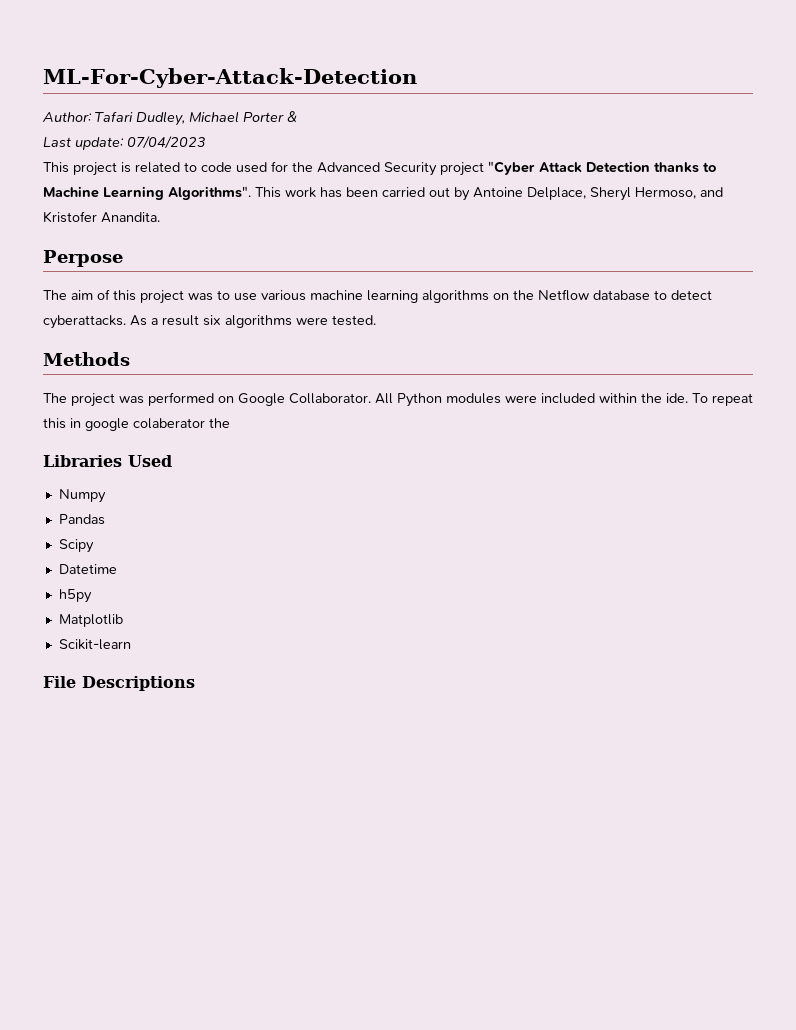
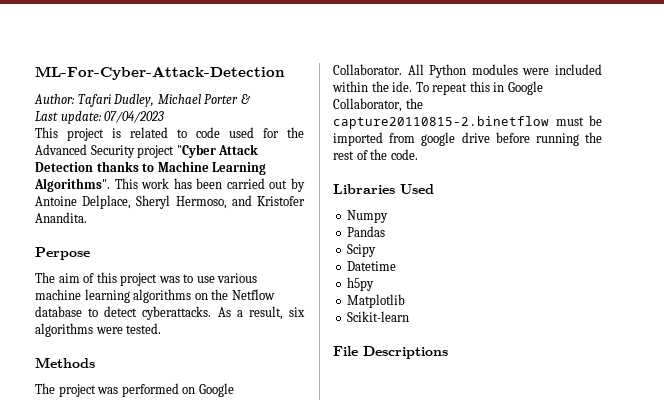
- As a result six algorithms were tested.
+ As a result, six algorithms were tested.
- To repeat this in google colaberator the
+ To repeat this in Google Collaborator, the capture20110815-2.binetflow must be imported from google drive before running the rest of the code.

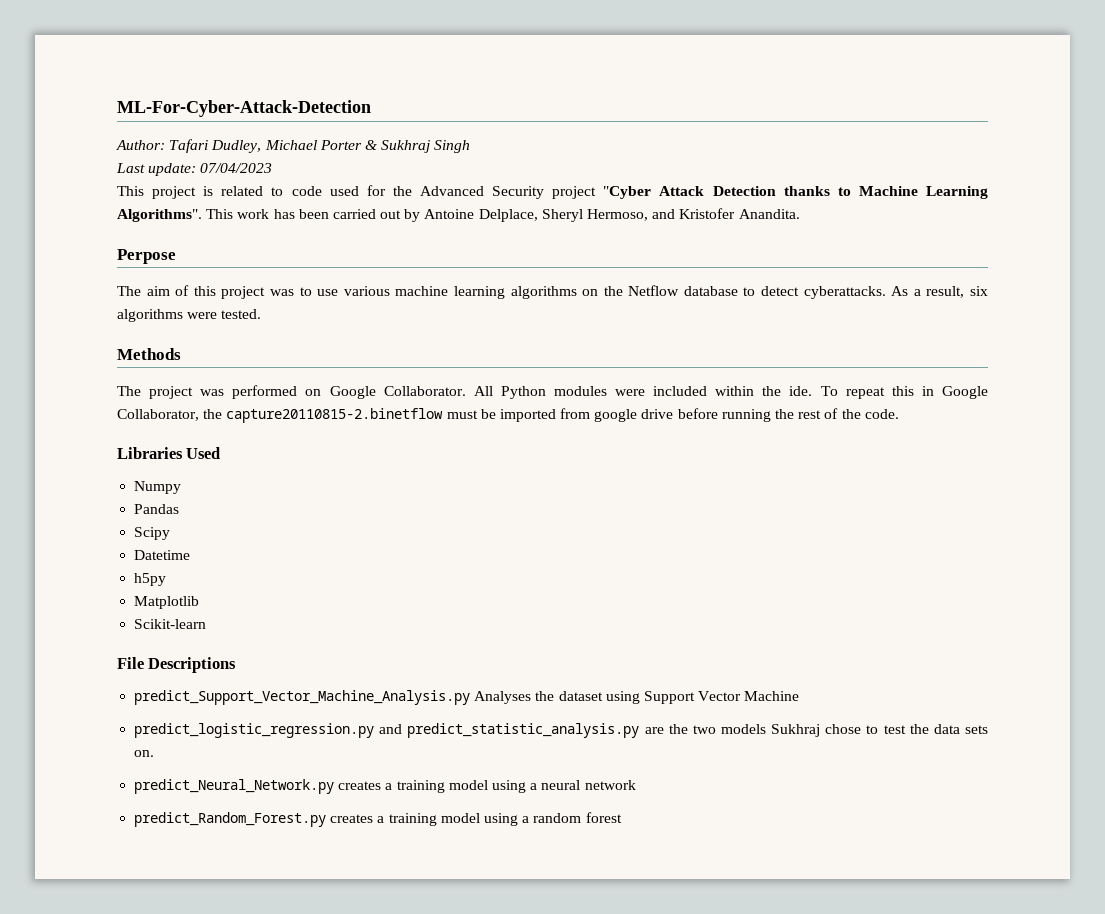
- Author: Tafari Dudley, Michael Porter &
+ Author: Tafari Dudley, Michael Porter & Sukhraj Singh
+ predict_Support_Vector_Machine_Analysis.py Analyses the dataset using Support Vector Machine
+ predict_logistic_regression.py and predict_statistic_analysis.py are the two models Sukhraj chose to test the data sets on.
+ predict_Neural_Network.py creates a training model using a neural network
+ predict_Random_Forest.py creates a training model using a random forest

